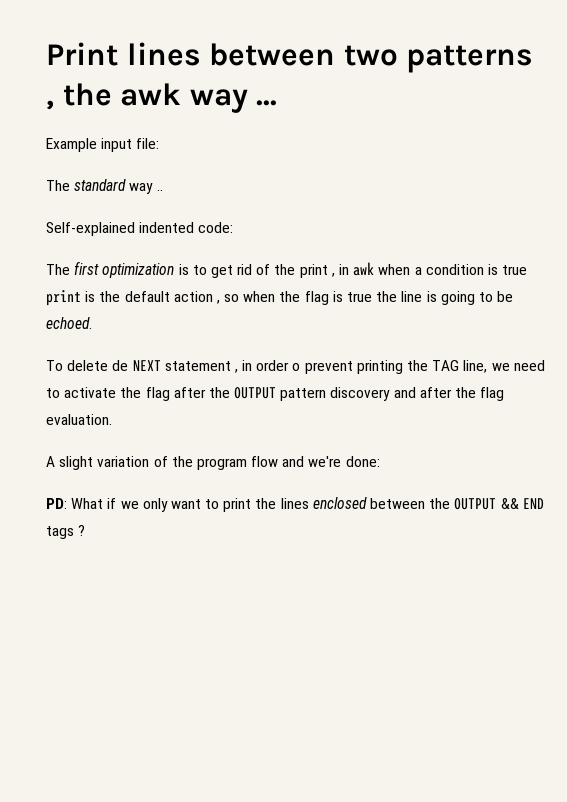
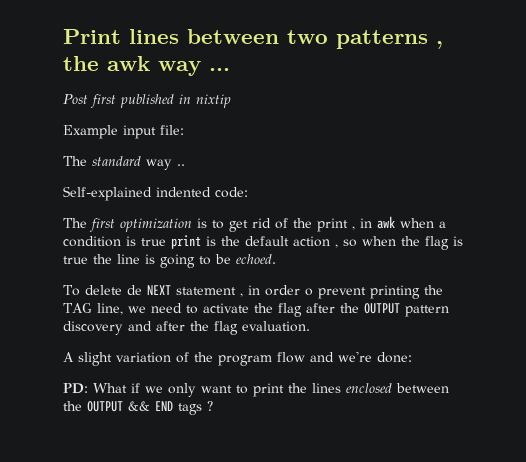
+ Post first published in nixtip

